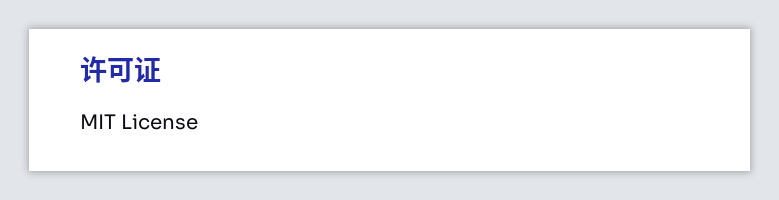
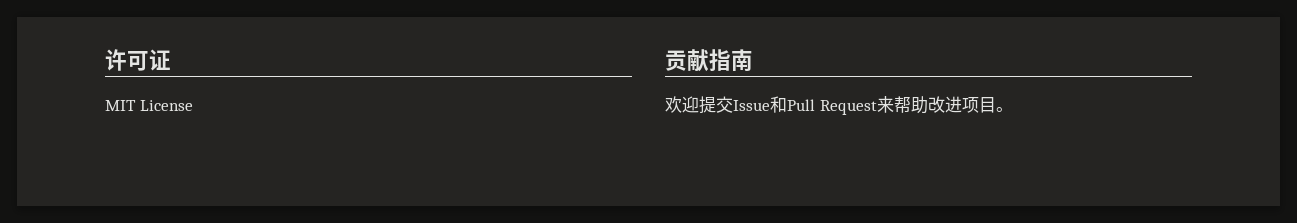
+ 贡献指南
+ 欢迎提交Issue和Pull Request来帮助改进项目。

